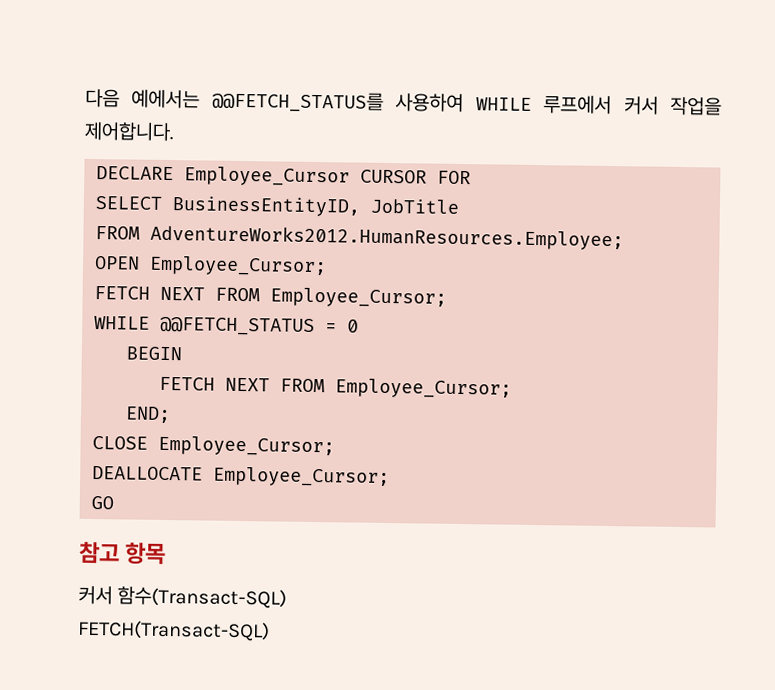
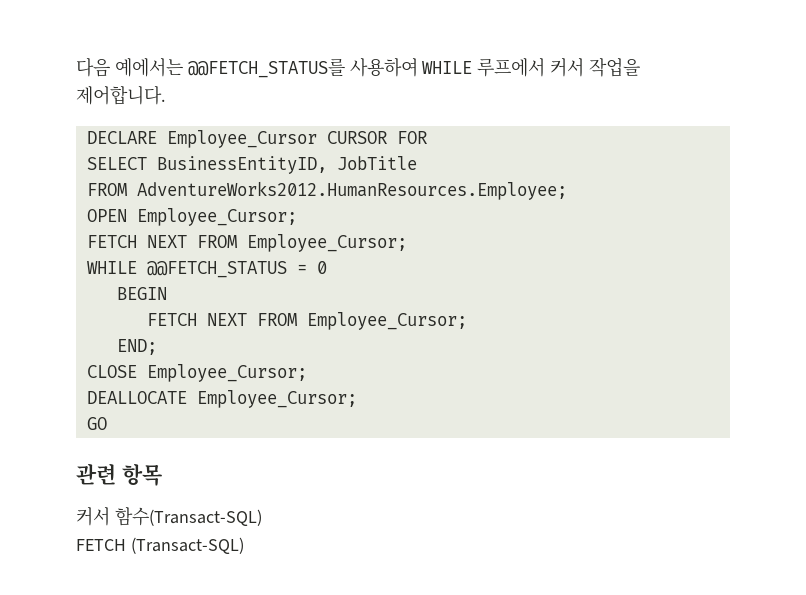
- 참고 항목
+ 관련 항목
- FETCH(Transact-SQL)
+ FETCH (Transact-SQL)

